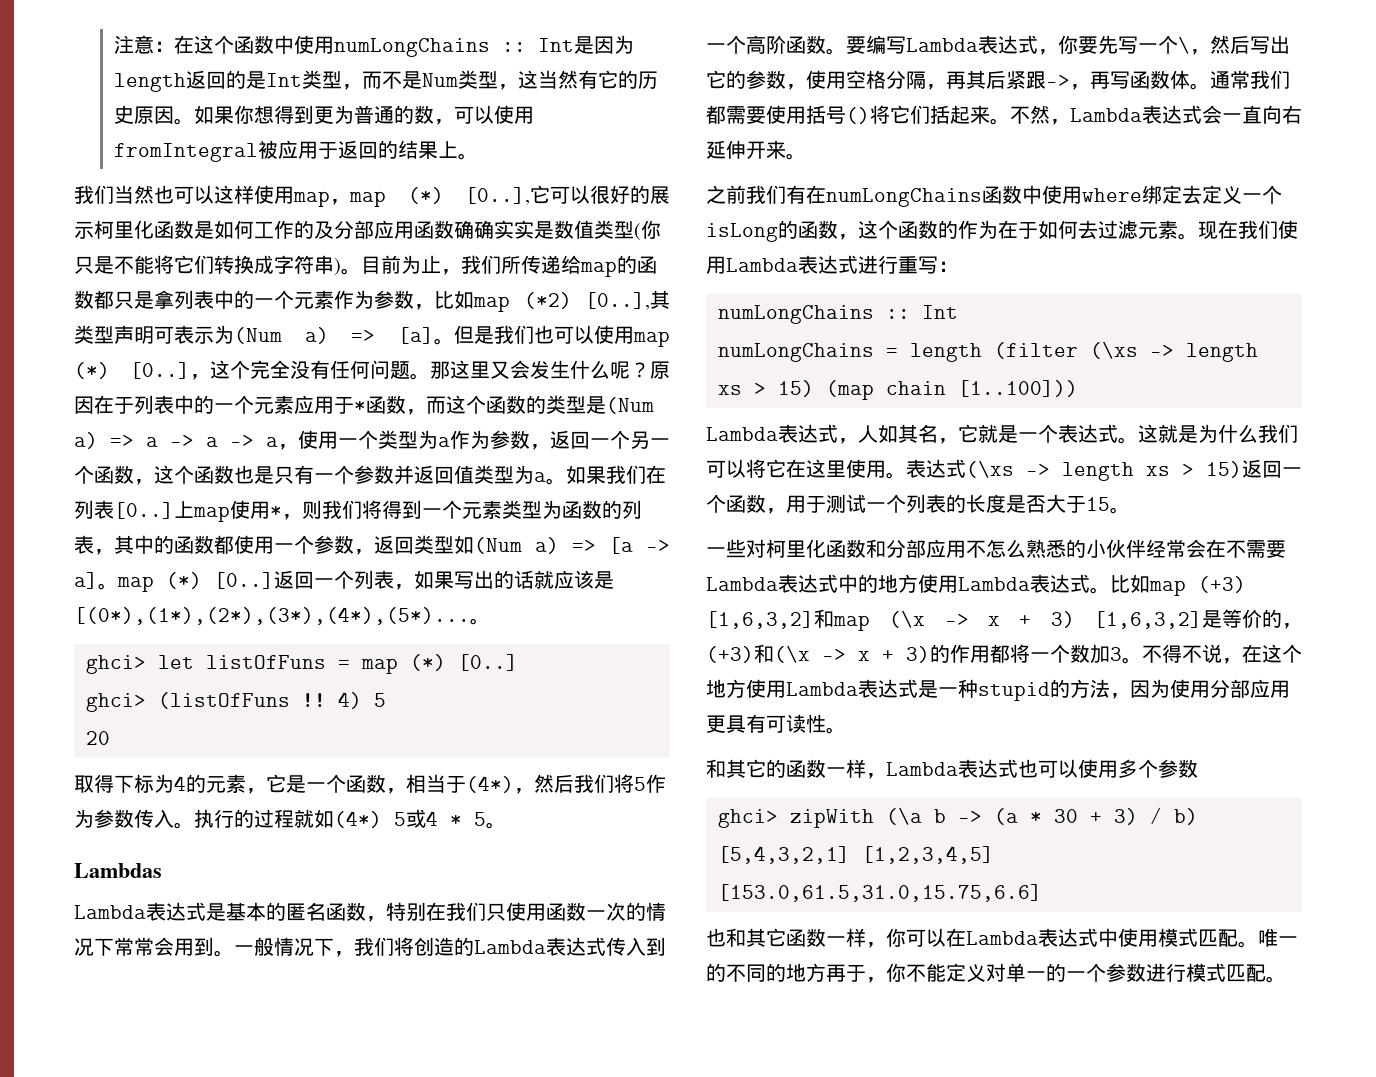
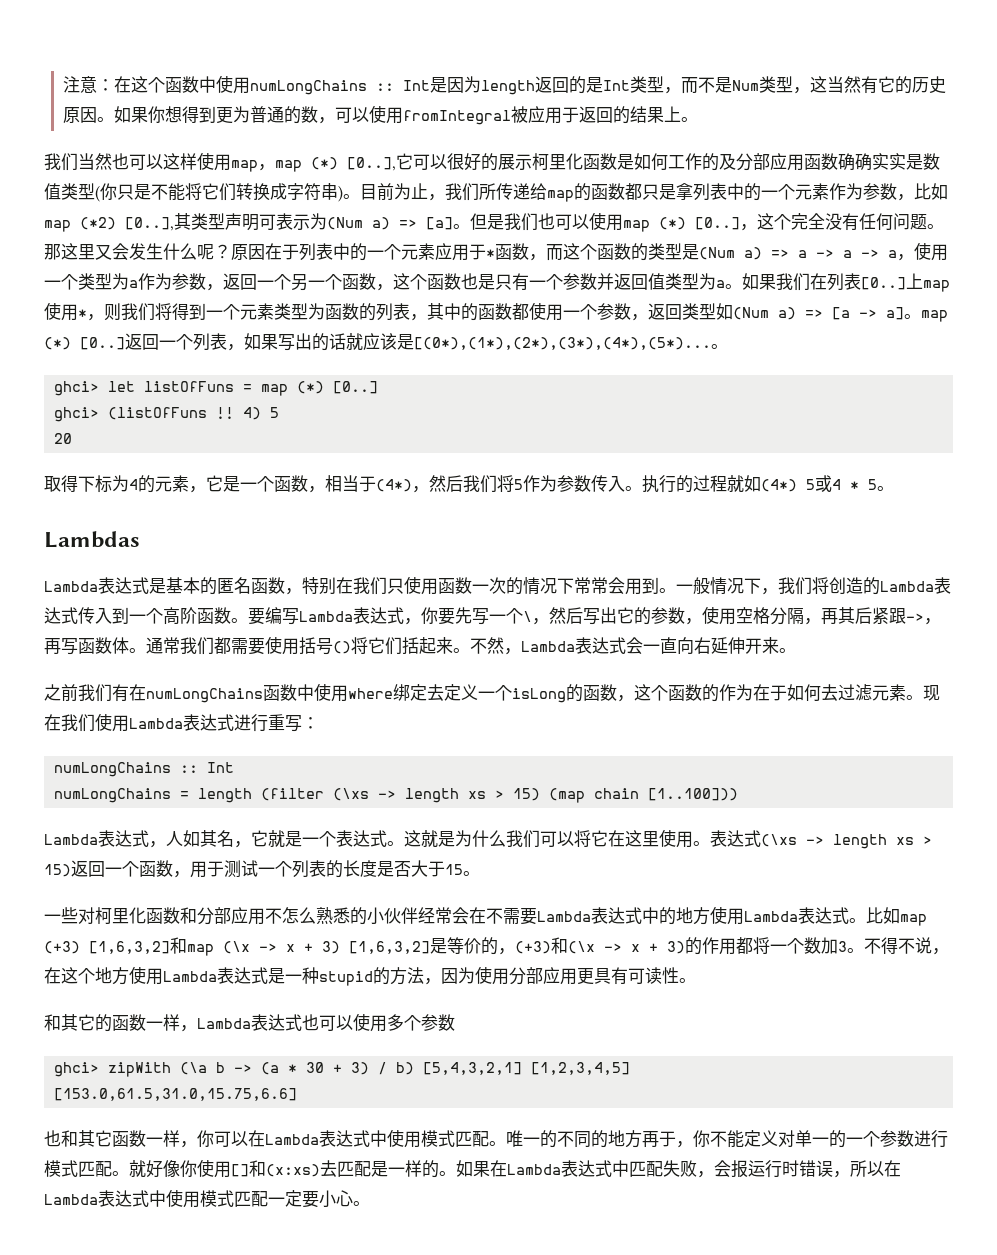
+ 就好像你使用[]和(x:xs)去匹配是一样的。如果在Lambda表达式中匹配失败，会报运行时错误，所以在Lambda表达式中使用模式匹配一定要小心。

